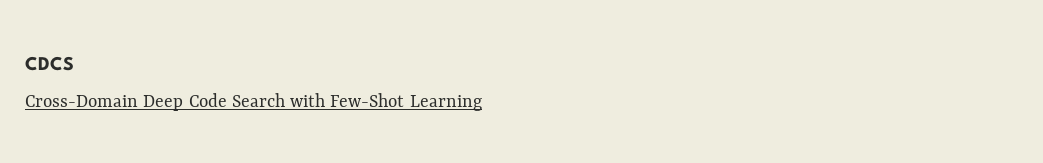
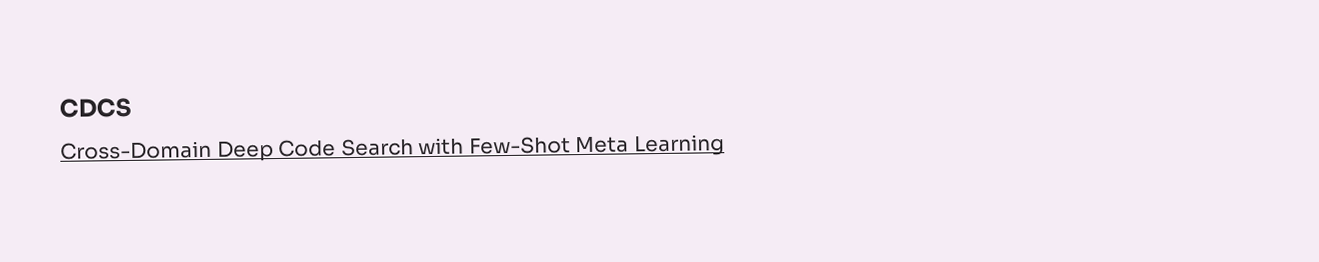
- Cross-Domain Deep Code Search with Few-Shot Learning
+ Cross-Domain Deep Code Search with Few-Shot Meta Learning

